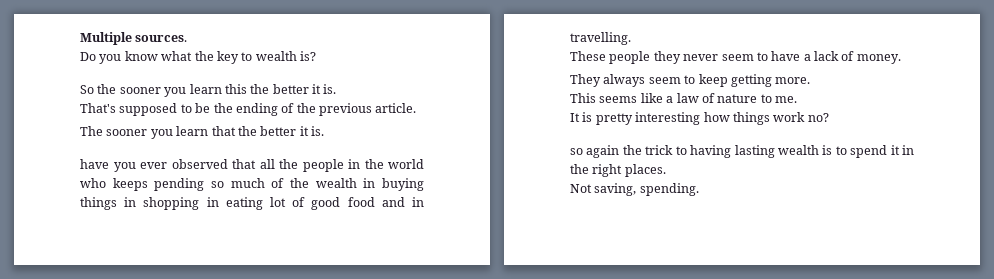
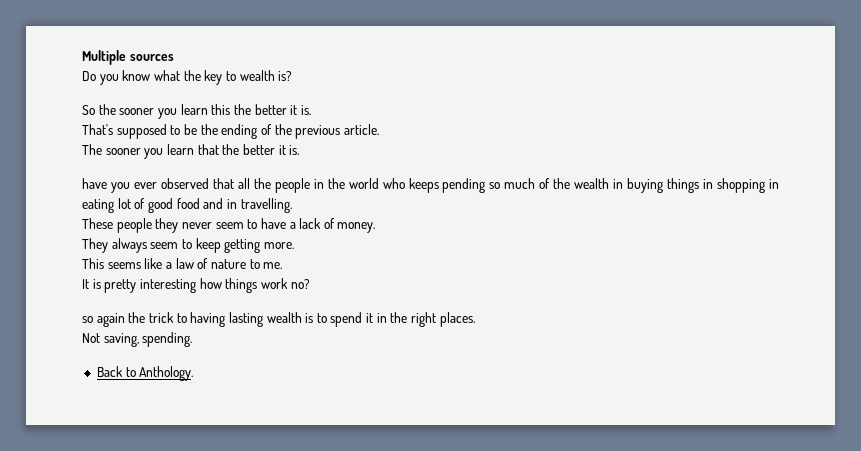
- Multiple sources.
+ Multiple sources
+ Back to Anthology.

